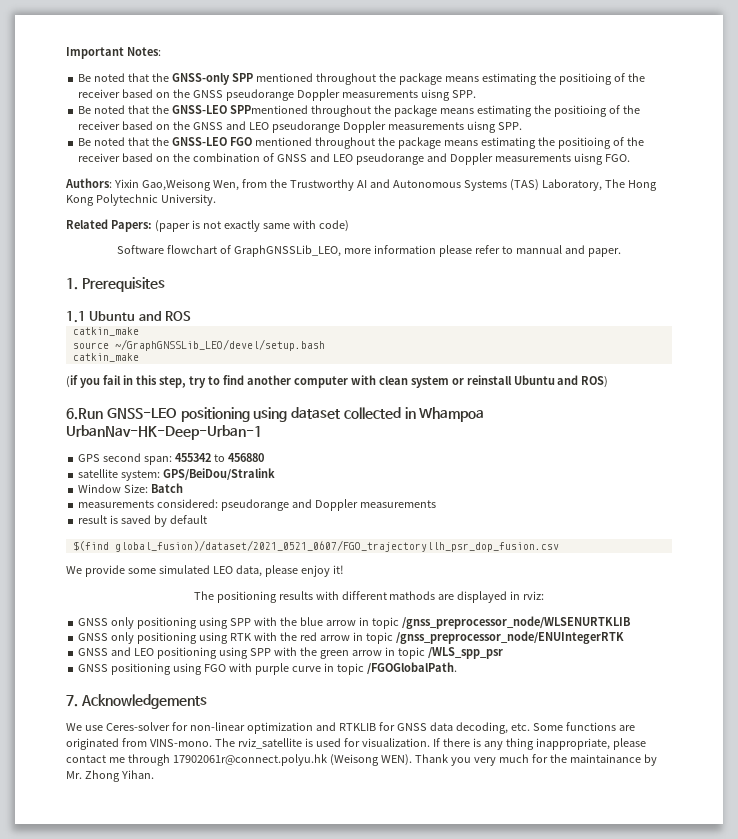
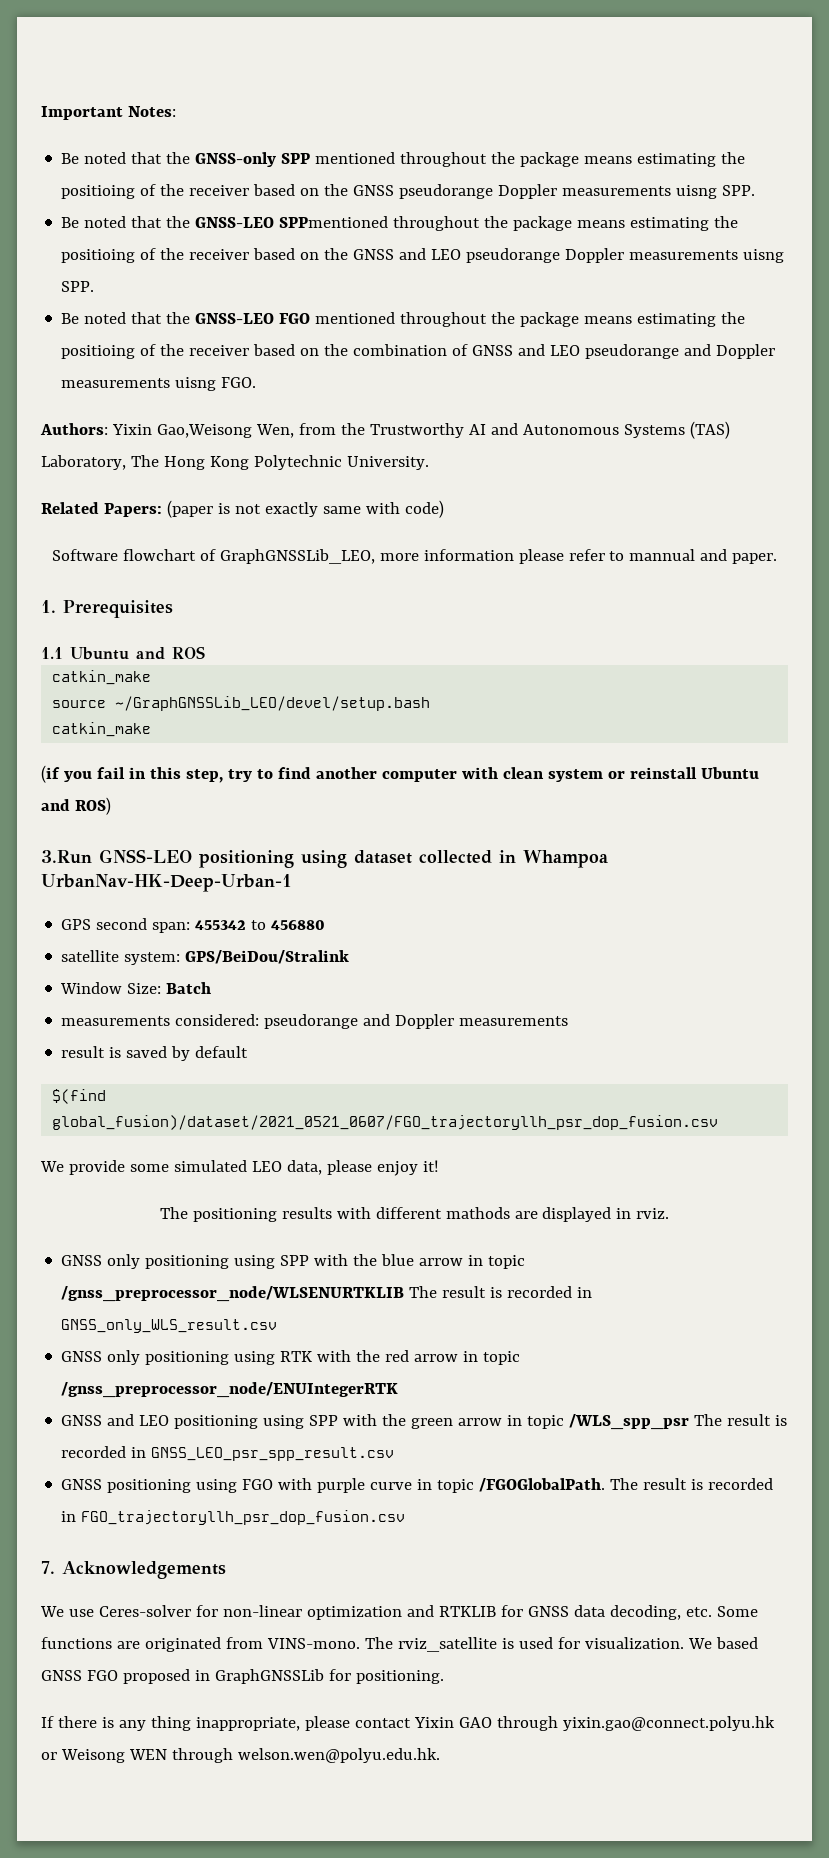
- 6.Run GNSS-LEO positioning using dataset collected in Whampoa UrbanNav-HK-Deep-Urban-1
+ 3.Run GNSS-LEO positioning using dataset collected in Whampoa UrbanNav-HK-Deep-Urban-1
- The positioning results with different mathods are displayed in rviz:
+ The positioning results with different mathods are displayed in rviz.
- GNSS only positioning using SPP with the blue arrow in topic /gnss_preprocessor_node/WLSENURTKLIB
+ GNSS only positioning using SPP with the blue arrow in topic /gnss_preprocessor_node/WLSENURTKLIB The result is recorded in GNSS_only_WLS_result.csv
- GNSS and LEO positioning using SPP with the green arrow in topic /WLS_spp_psr
+ GNSS and LEO positioning using SPP with the green arrow in topic /WLS_spp_psr The result is recorded in GNSS_LEO_psr_spp_result.csv
+ The result is recorded in FGO_trajectoryllh_psr_dop_fusion.csv
- The rviz_satellite is used for visualization. If there is any thing inappropriate, please contact me through 17902061r@connect.polyu.hk (Weisong WEN). Thank you very much for the maintainance by Mr. Zhong Yihan.
+ The rviz_satellite is used for visualization. We based GNSS FGO proposed in GraphGNSSLib for positioning.
+ If there is any thing inappropriate, please contact Yixin GAO through yixin.gao@connect.polyu.hk or Weisong WEN through welson.wen@polyu.edu.hk.

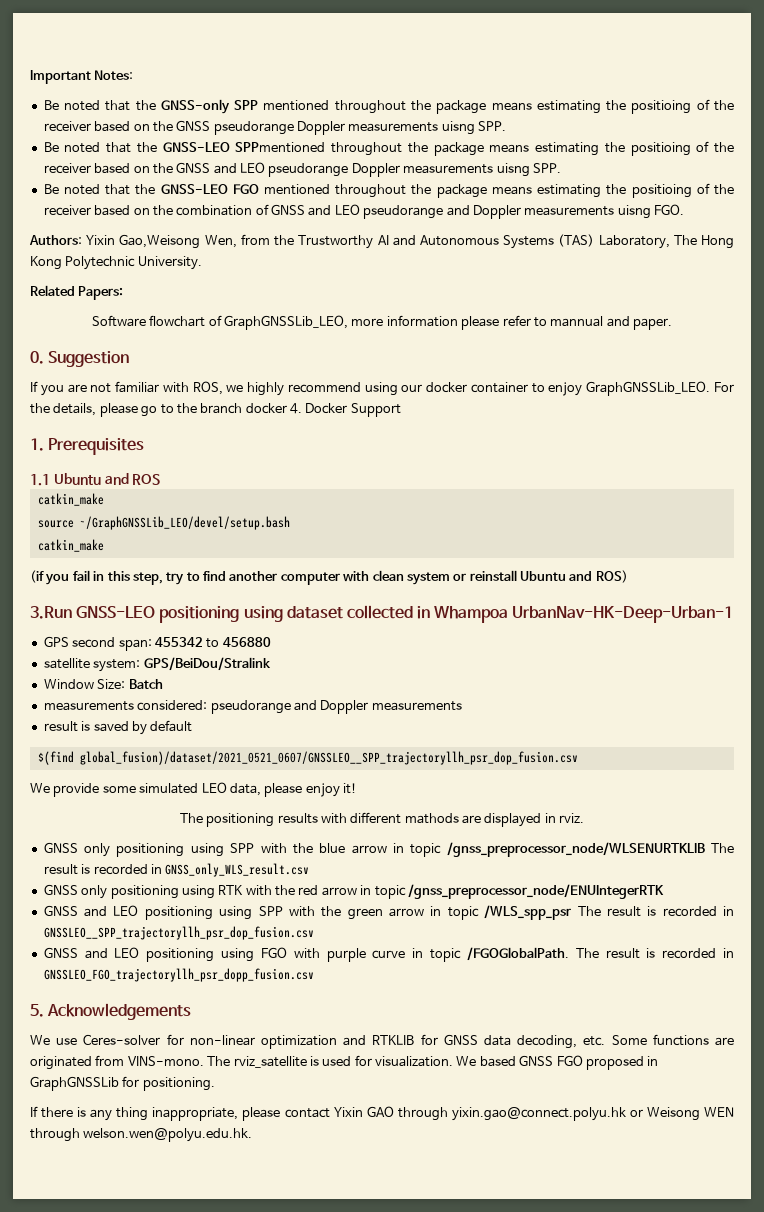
- Related Papers: (paper is not exactly same with code)
+ Related Papers:
+ 0. Suggestion
+ If you are not familiar with ROS, we highly recommend using our docker container to enjoy GraphGNSSLib_LEO. For the details, please go to the branch docker 4. Docker Support
- $(find global_fusion)/dataset/2021_0521_0607/FGO_trajectoryllh_psr_dop_fusion.csv
+ $(find global_fusion)/dataset/2021_0521_0607/GNSSLEO__SPP_trajectoryllh_psr_dop_fusion.csv
- GNSS and LEO positioning using SPP with the green arrow in topic /WLS_spp_psr The result is recorded in GNSS_LEO_psr_spp_result.csv
- GNSS positioning using FGO with purple curve in topic /FGOGlobalPath.
+ GNSS and LEO positioning using SPP with the green arrow in topic /WLS_spp_psr The result is recorded in GNSSLEO__SPP_trajectoryllh_psr_dop_fusion.csv
+ GNSS and LEO positioning using FGO with purple curve in topic /FGOGlobalPath.
- The result is recorded in FGO_trajectoryllh_psr_dop_fusion.csv
- 7. Acknowledgements
+ The result is recorded in GNSSLEO_FGO_trajectoryllh_psr_dopp_fusion.csv
+ 5. Acknowledgements

